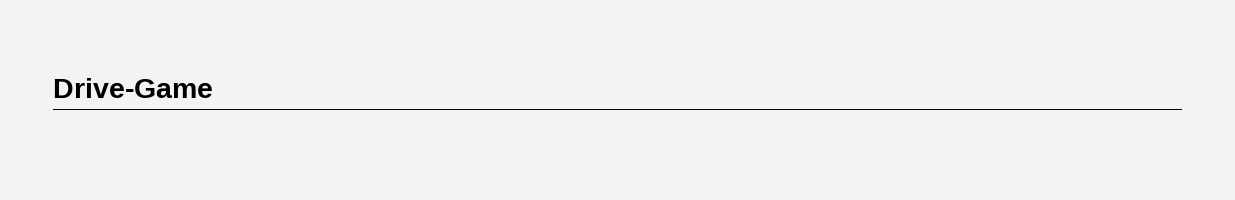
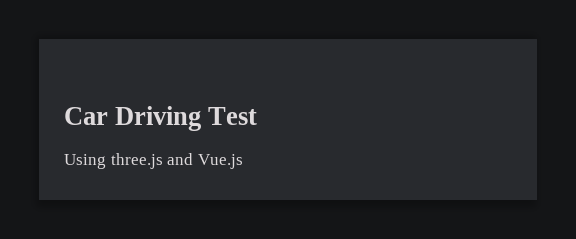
- Drive-Game
+ Car Driving Test
+ Using three.js and Vue.js

